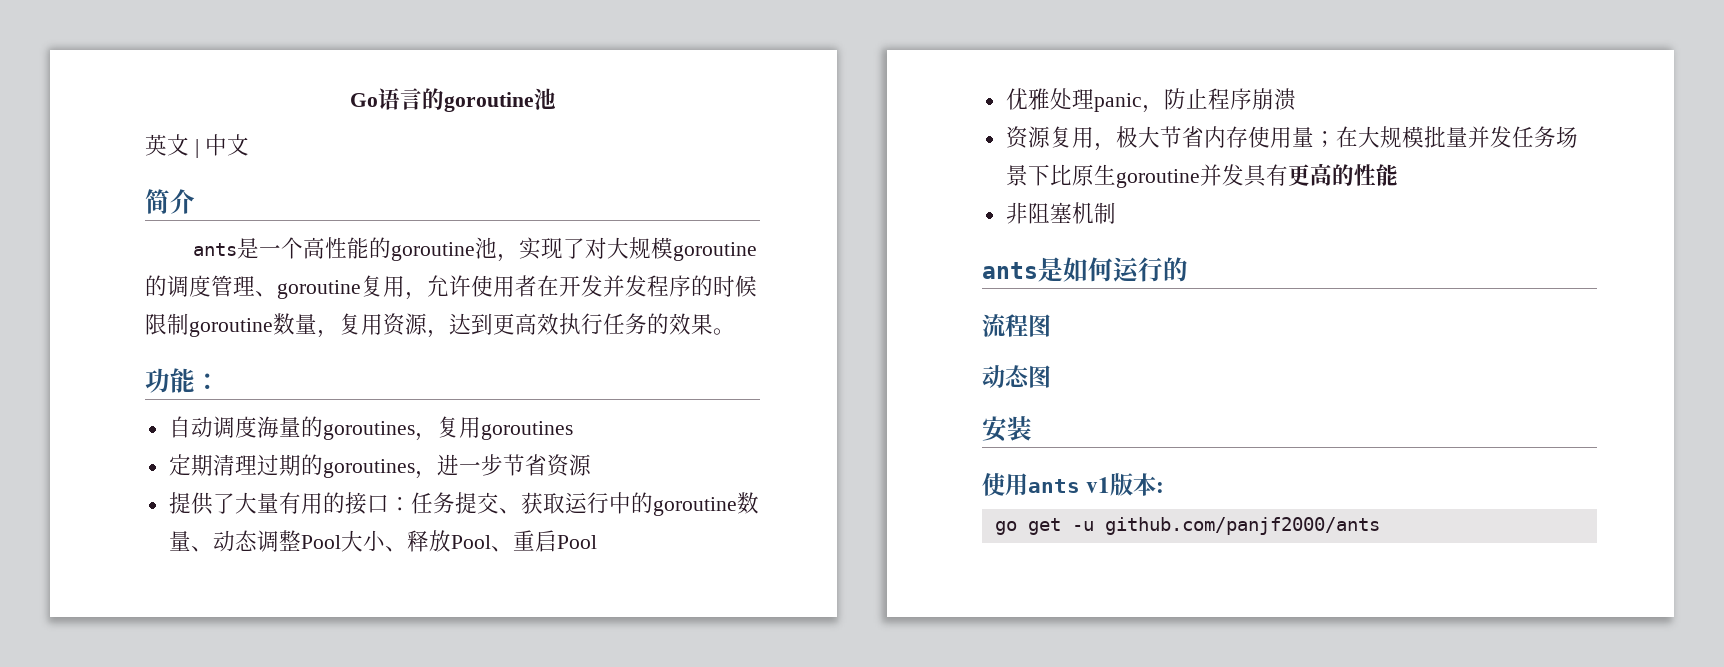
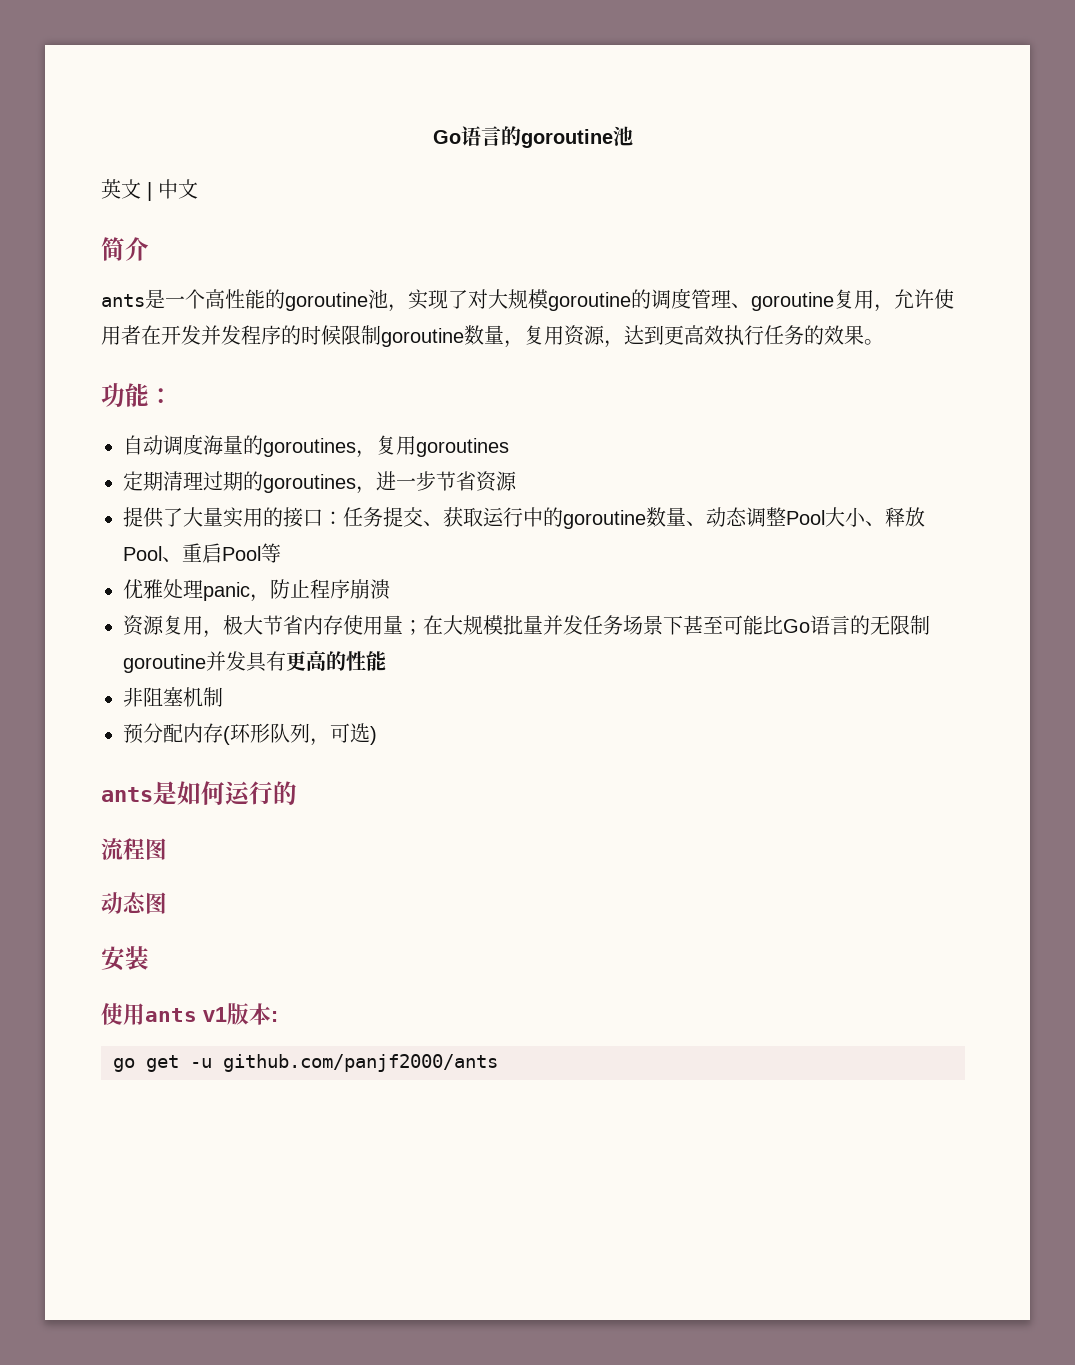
- 提供了大量有用的接口：任务提交、获取运行中的goroutine数量、动态调整Pool大小、释放Pool、重启Pool
+ 提供了大量实用的接口：任务提交、获取运行中的goroutine数量、动态调整Pool大小、释放Pool、重启Pool等
- 资源复用，极大节省内存使用量；在大规模批量并发任务场景下比原生goroutine并发具有更高的性能
+ 资源复用，极大节省内存使用量；在大规模批量并发任务场景下甚至可能比Go语言的无限制goroutine并发具有更高的性能
+ 预分配内存(环形队列，可选)

